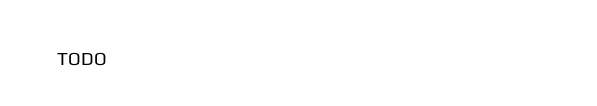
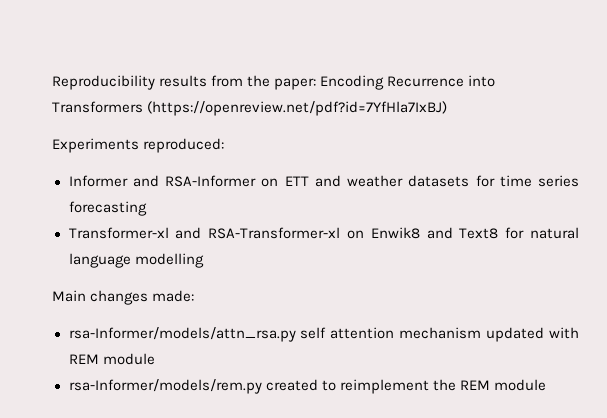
- TODO
+ Reproducibility results from the paper: Encoding Recurrence into Transformers (https://openreview.net/pdf?id=7YfHla7IxBJ)
+ Experiments reproduced:
+ Informer and RSA-Informer on ETT and weather datasets for time series forecasting
+ Transformer-xl and RSA-Transformer-xl on Enwik8 and Text8 for natural language modelling
+ Main changes made:
+ rsa-Informer/models/attn_rsa.py self attention mechanism updated with REM module
+ rsa-Informer/models/rem.py created to reimplement the REM module

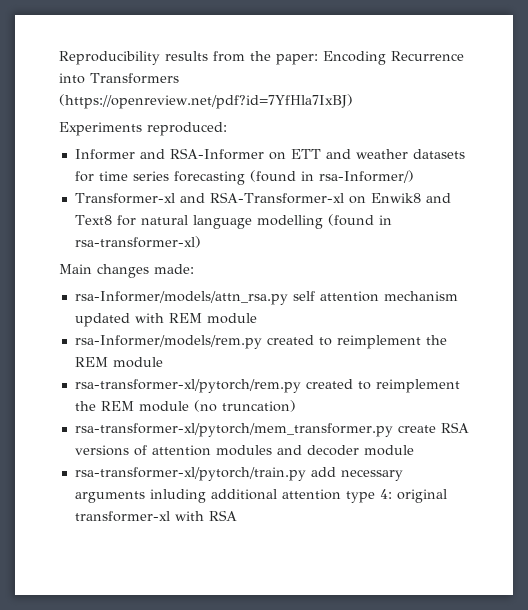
- Informer and RSA-Informer on ETT and weather datasets for time series forecasting
+ Informer and RSA-Informer on ETT and weather datasets for time series forecasting (found in rsa-Informer/)
- Transformer-xl and RSA-Transformer-xl on Enwik8 and Text8 for natural language modelling
+ Transformer-xl and RSA-Transformer-xl on Enwik8 and Text8 for natural language modelling (found in rsa-transformer-xl)
+ rsa-transformer-xl/pytorch/rem.py created to reimplement the REM module (no truncation)
+ rsa-transformer-xl/pytorch/mem_transformer.py create RSA versions of attention modules and decoder module
+ rsa-transformer-xl/pytorch/train.py add necessary arguments inluding additional attention type 4: original transformer-xl with RSA

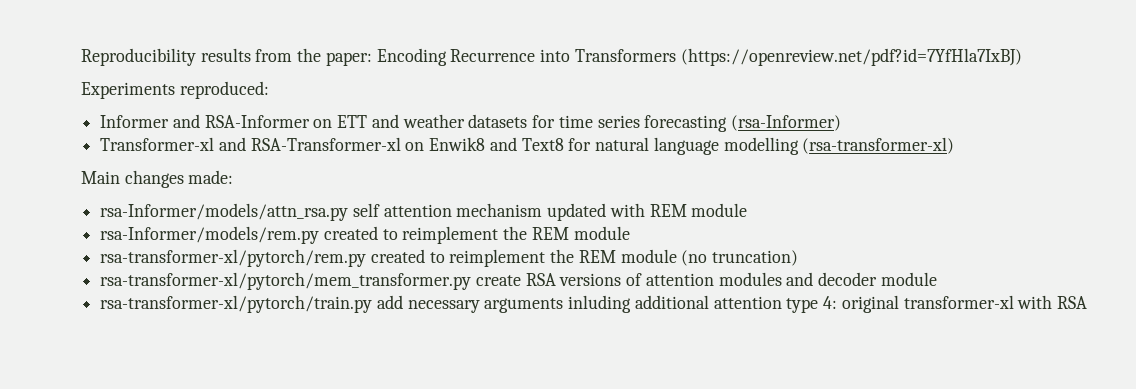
- Informer and RSA-Informer on ETT and weather datasets for time series forecasting (found in rsa-Informer/)
+ Informer and RSA-Informer on ETT and weather datasets for time series forecasting (rsa-Informer)
- Transformer-xl and RSA-Transformer-xl on Enwik8 and Text8 for natural language modelling (found in rsa-transformer-xl)
+ Transformer-xl and RSA-Transformer-xl on Enwik8 and Text8 for natural language modelling (rsa-transformer-xl)

